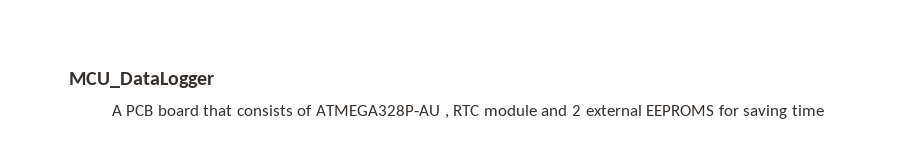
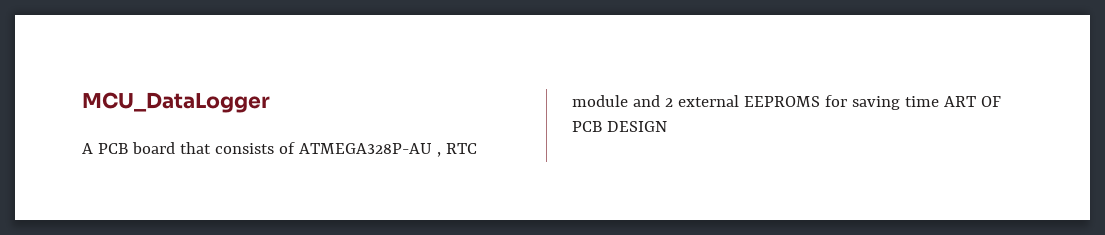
- A PCB board that consists of ATMEGA328P-AU , RTC module and 2 external EEPROMS for saving time
+ A PCB board that consists of ATMEGA328P-AU , RTC module and 2 external EEPROMS for saving time ART OF PCB DESIGN

